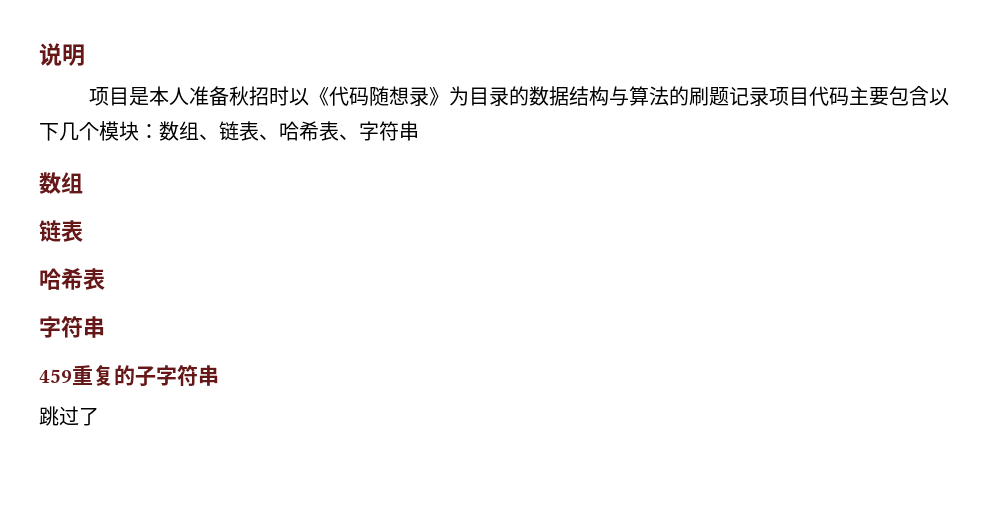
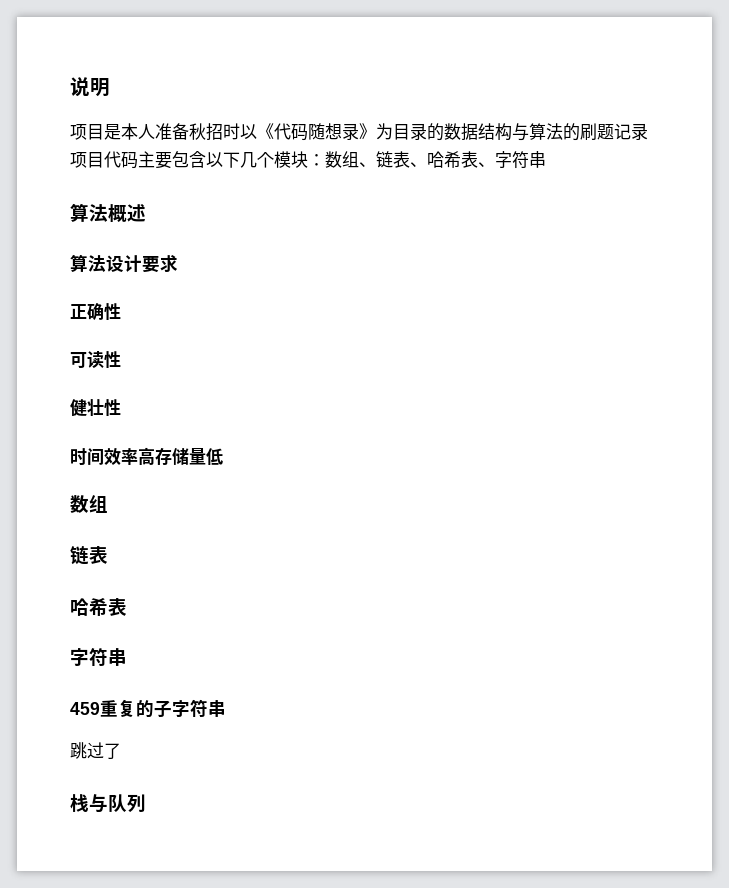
+ 算法概述
+ 算法设计要求
+ 正确性
+ 可读性
+ 健壮性
+ 时间效率高存储量低
+ 栈与队列

